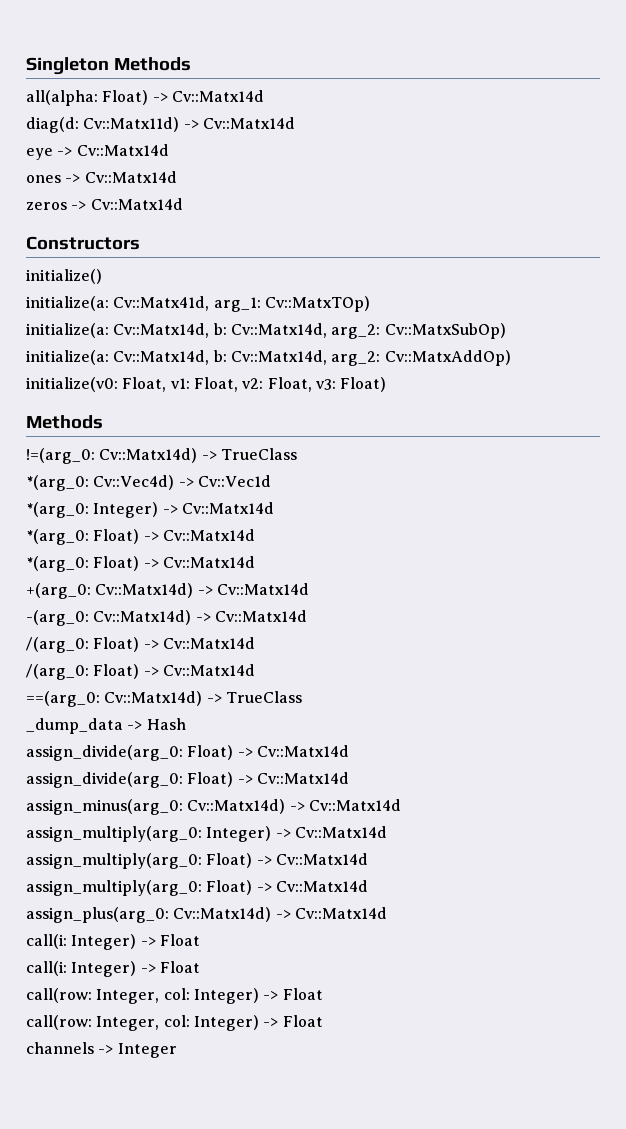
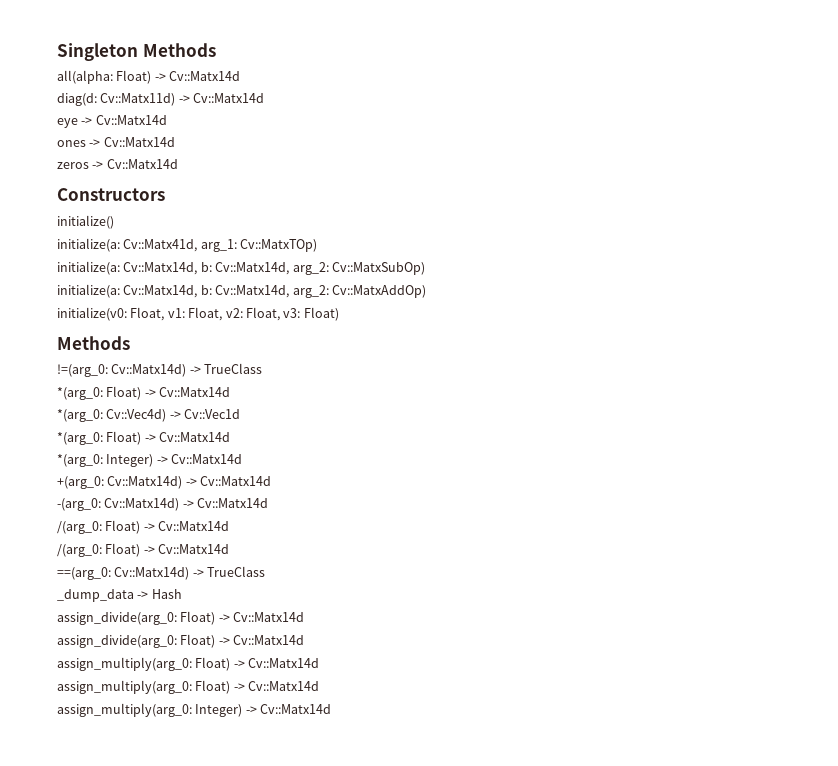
  !=(arg_0: Cv::Matx14d) -> TrueClass
+ *(arg_0: Float) -> Cv::Matx14d
  *(arg_0: Cv::Vec4d) -> Cv::Vec1d
+ *(arg_0: Float) -> Cv::Matx14d
  *(arg_0: Integer) -> Cv::Matx14d
- *(arg_0: Float) -> Cv::Matx14d
- *(arg_0: Float) -> Cv::Matx14d
- assign_minus(arg_0: Cv::Matx14d) -> Cv::Matx14d
- assign_multiply(arg_0: Integer) -> Cv::Matx14d
- assign_plus(arg_0: Cv::Matx14d) -> Cv::Matx14d
- call(i: Integer) -> Float
- call(i: Integer) -> Float
- call(row: Integer, col: Integer) -> Float
- call(row: Integer, col: Integer) -> Float
- channels -> Integer
+ assign_multiply(arg_0: Integer) -> Cv::Matx14d

